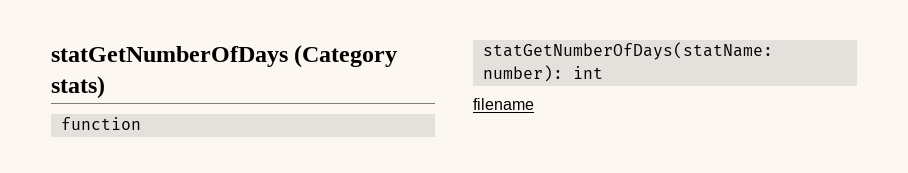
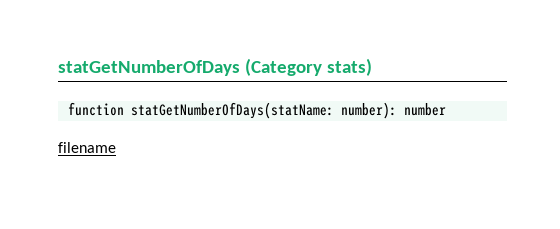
- function statGetNumberOfDays(statName: number): int
+ function statGetNumberOfDays(statName: number): number

